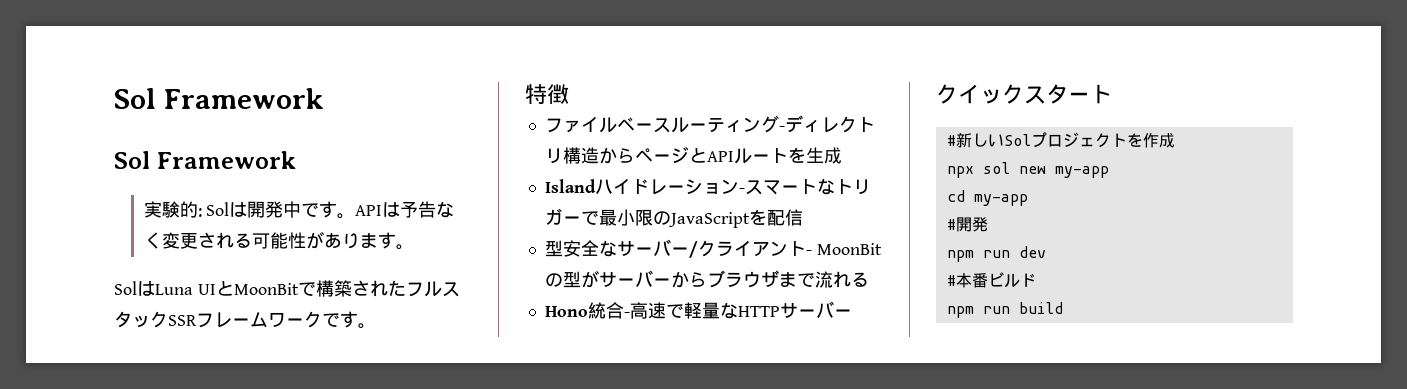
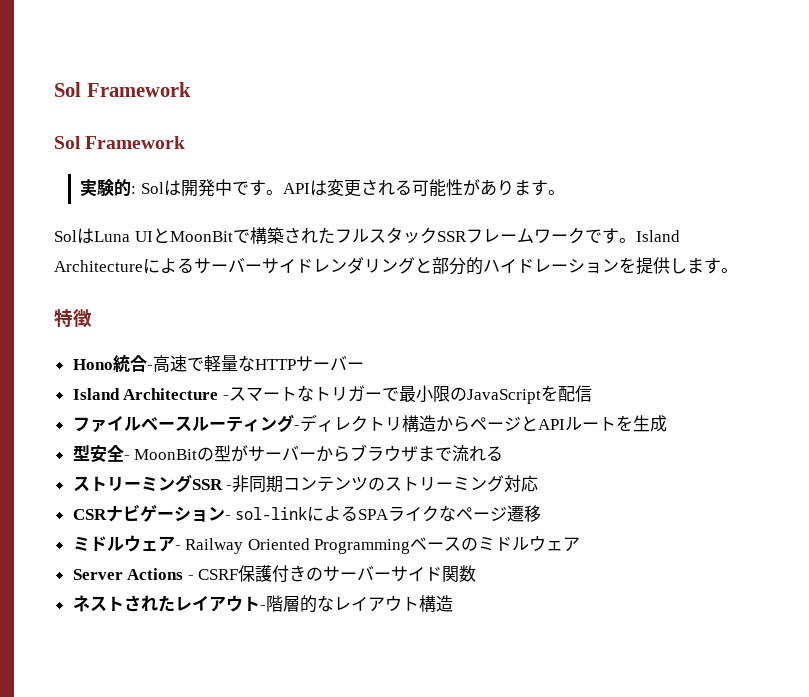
- APIは予告なく変更される可能性があります。
+ APIは変更される可能性があります。
- SolはLuna UIとMoonBitで構築されたフルスタックSSRフレームワークです。
+ SolはLuna UIとMoonBitで構築されたフルスタックSSRフレームワークです。Island Architectureによるサーバーサイドレンダリングと部分的ハイドレーションを提供します。
  特徴
+ Hono統合-高速で軽量なHTTPサーバー
+ Island Architecture -スマートなトリガーで最小限のJavaScriptを配信
- Islandハイドレーション-スマートなトリガーで最小限のJavaScriptを配信
- 型安全なサーバー/クライアント- MoonBitの型がサーバーからブラウザまで流れる
+ 型安全- MoonBitの型がサーバーからブラウザまで流れる
- Hono統合-高速で軽量なHTTPサーバー
- クイックスタート
- #新しいSolプロジェクトを作成
- npx sol new my-app
- cd my-app
- #開発
- npm run dev
- #本番ビルド
- npm run build
+ ストリーミングSSR -非同期コンテンツのストリーミング対応
+ CSRナビゲーション- sol-linkによるSPAライクなページ遷移
+ ミドルウェア- Railway Oriented Programmingベースのミドルウェア
+ Server Actions - CSRF保護付きのサーバーサイド関数
+ ネストされたレイアウト-階層的なレイアウト構造

